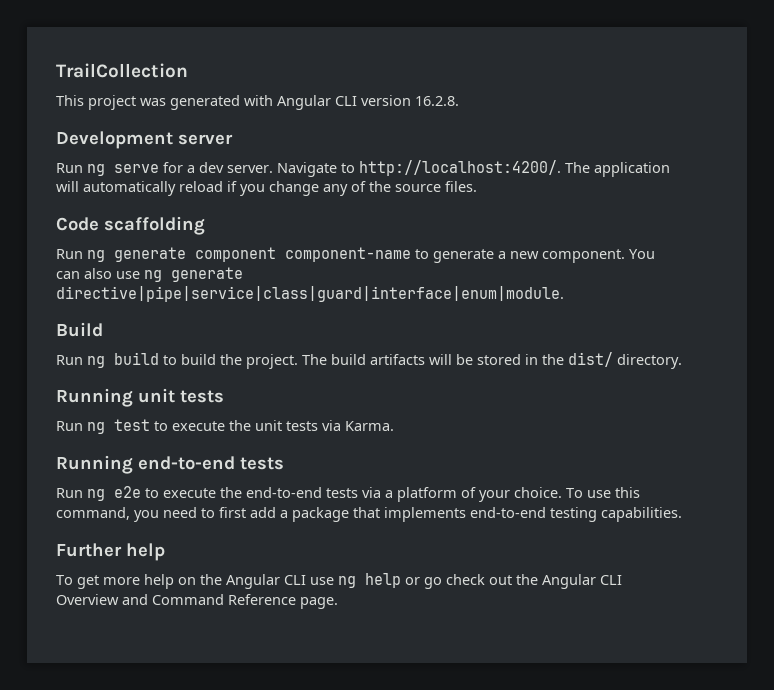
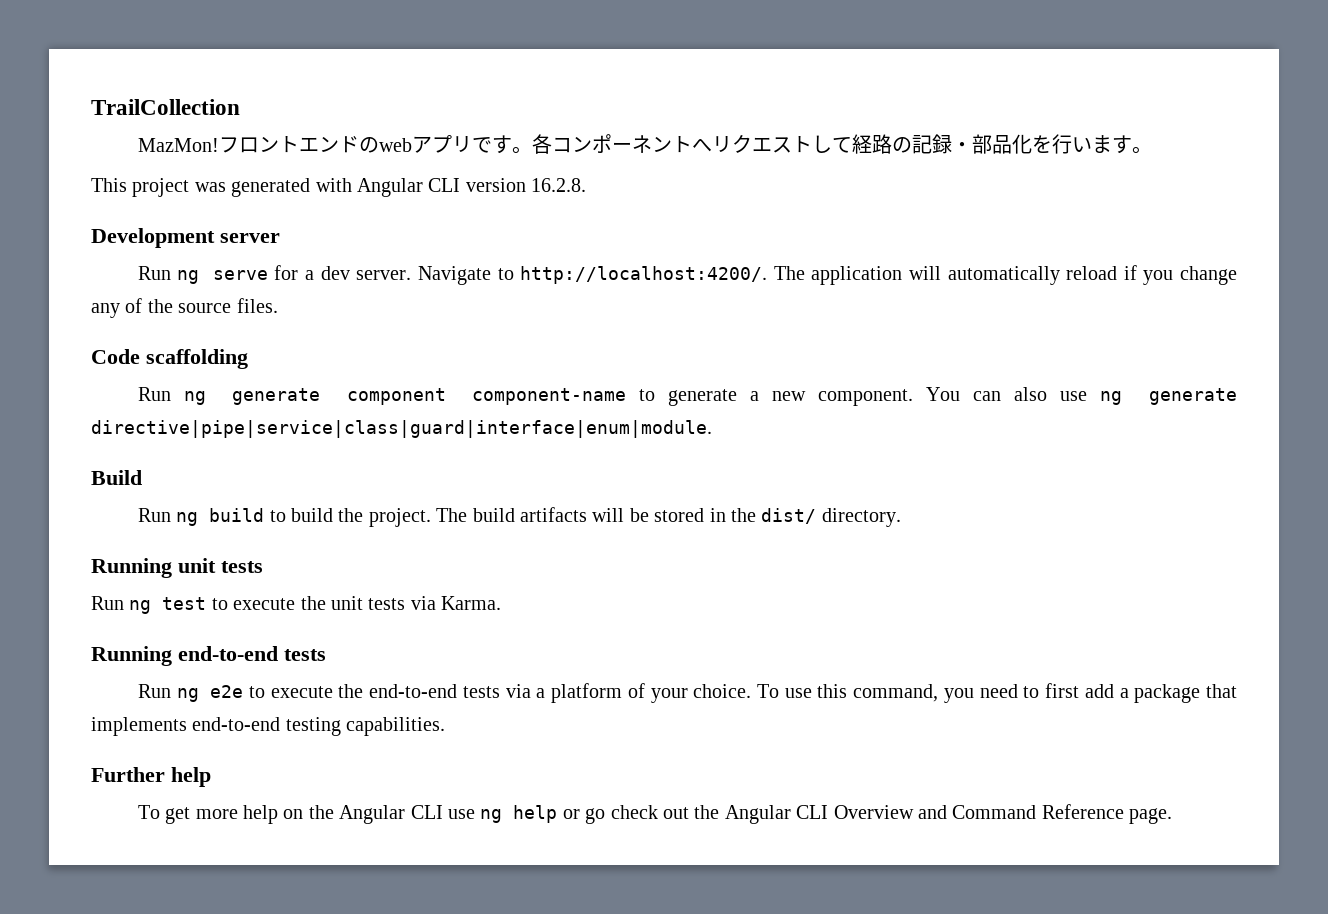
+ MazMon!フロントエンドのwebアプリです。各コンポーネントへリクエストして経路の記録・部品化を行います。

